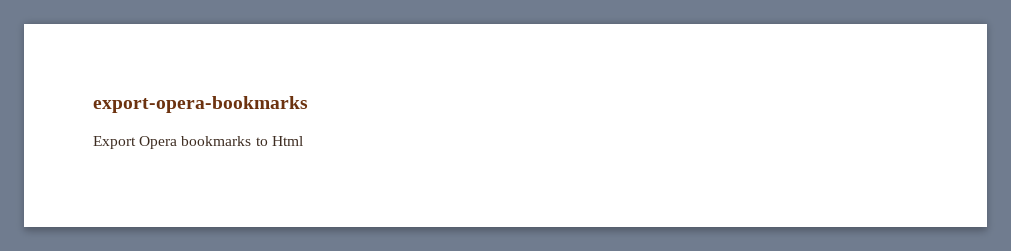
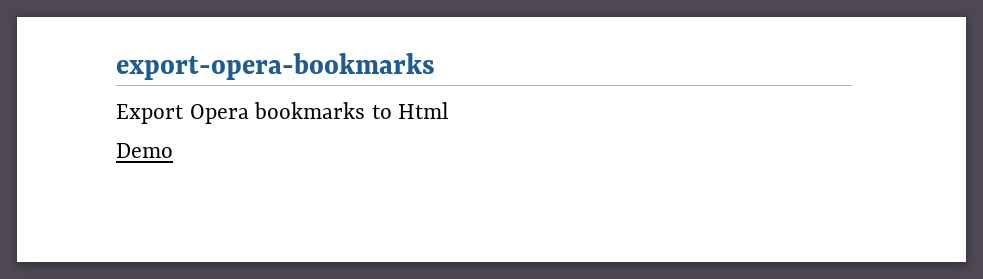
+ Demo

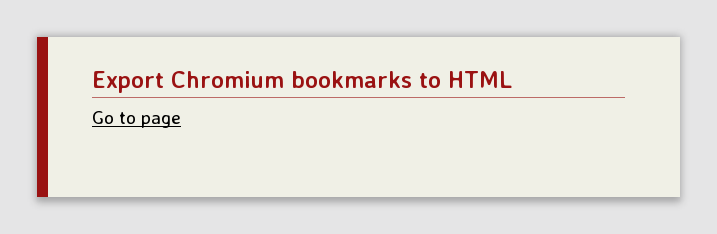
- export-opera-bookmarks
- Export Opera bookmarks to Html
- Demo
+ Export Chromium bookmarks to HTML
+ Go to page

